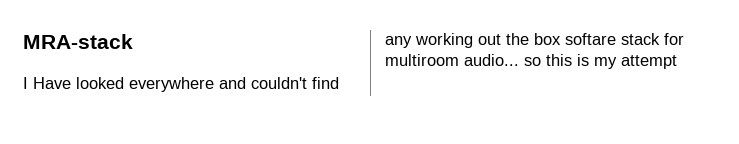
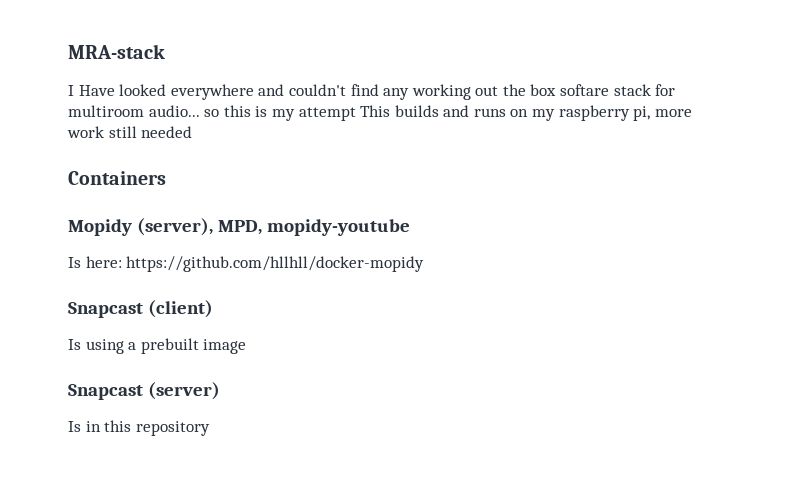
- I Have looked everywhere and couldn't find any working out the box softare stack for multiroom audio... so this is my attempt
+ I Have looked everywhere and couldn't find any working out the box softare stack for multiroom audio... so this is my attempt This builds and runs on my raspberry pi, more work still needed
+ Containers
+ Mopidy (server), MPD, mopidy-youtube
+ Is here: https://github.com/hllhll/docker-mopidy
+ Snapcast (client)
+ Is using a prebuilt image
+ Snapcast (server)
+ Is in this repository

